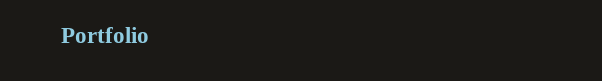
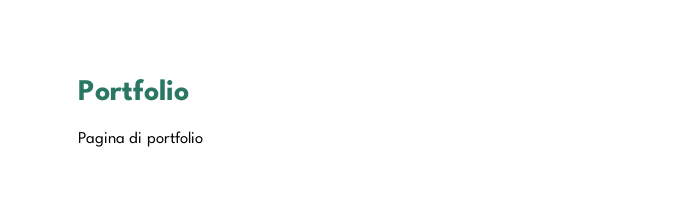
+ Pagina di portfolio

